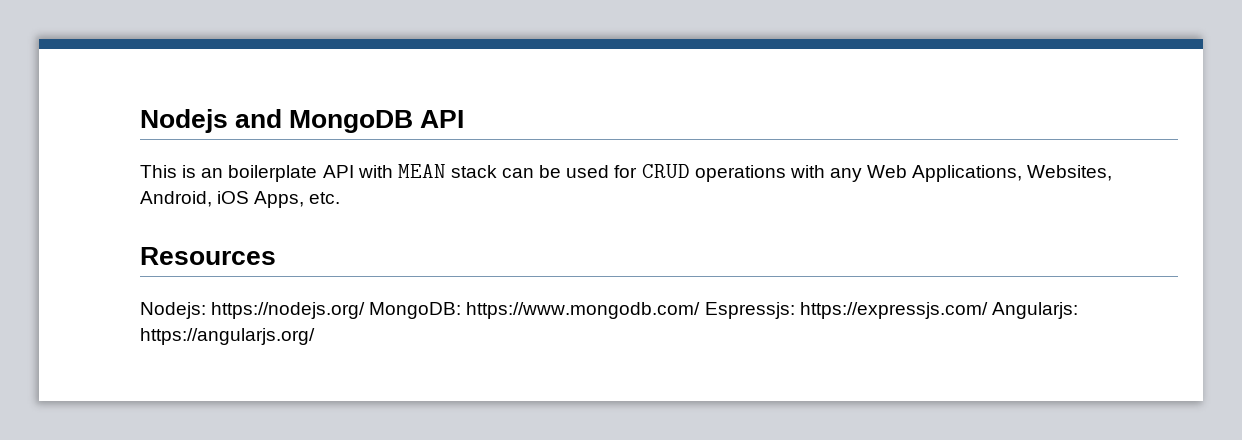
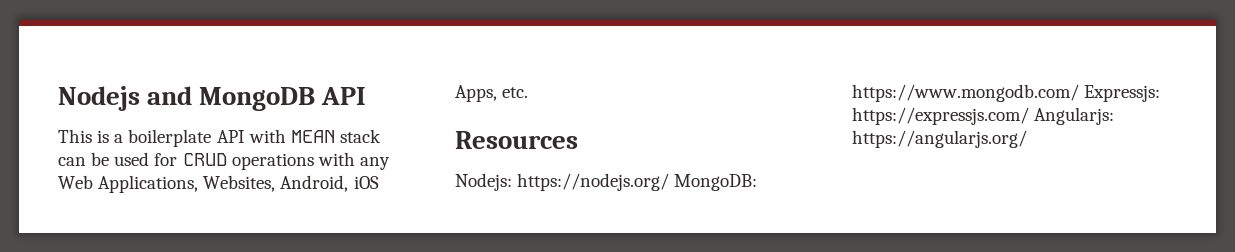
- This is an boilerplate API with MEAN stack can be used for CRUD operations with any Web Applications, Websites, Android, iOS Apps, etc.
+ This is a boilerplate API with MEAN stack can be used for CRUD operations with any Web Applications, Websites, Android, iOS Apps, etc.
- Nodejs: https://nodejs.org/ MongoDB: https://www.mongodb.com/ Espressjs: https://expressjs.com/ Angularjs: https://angularjs.org/
+ Nodejs: https://nodejs.org/ MongoDB: https://www.mongodb.com/ Expressjs: https://expressjs.com/ Angularjs: https://angularjs.org/

